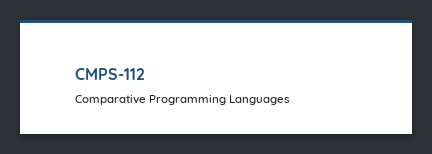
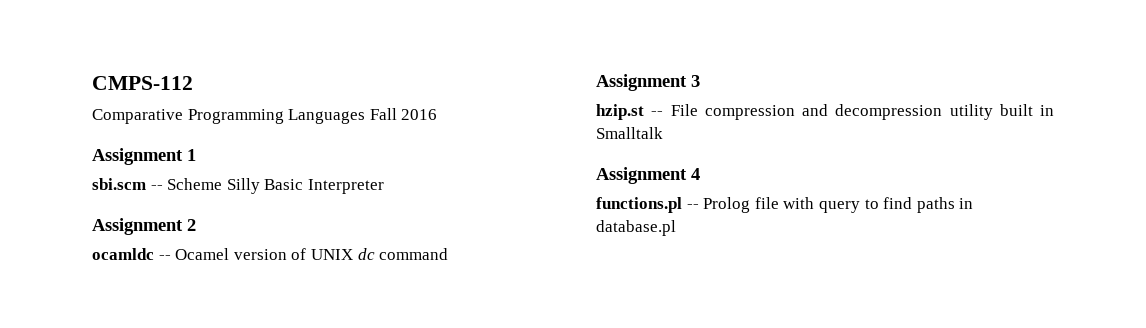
- Comparative Programming Languages
+ Comparative Programming Languages Fall 2016
+ Assignment 1
+ sbi.scm -- Scheme Silly Basic Interpreter
+ Assignment 2
+ ocamldc -- Ocamel version of UNIX dc command
+ Assignment 3
+ hzip.st -- File compression and decompression utility built in Smalltalk
+ Assignment 4
+ functions.pl -- Prolog file with query to find paths in database.pl

